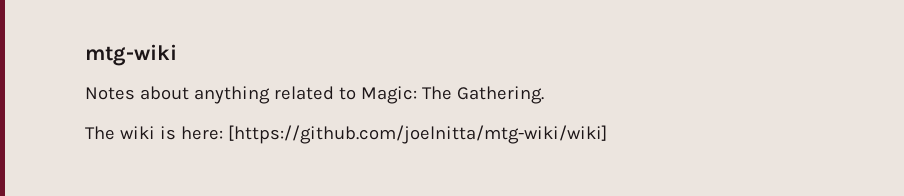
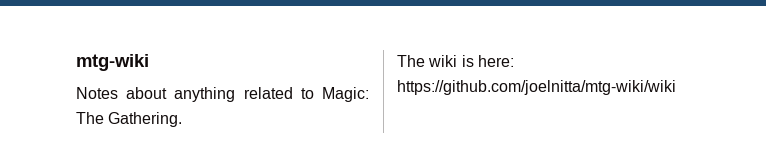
- The wiki is here: [https://github.com/joelnitta/mtg-wiki/wiki]
+ The wiki is here: https://github.com/joelnitta/mtg-wiki/wiki

